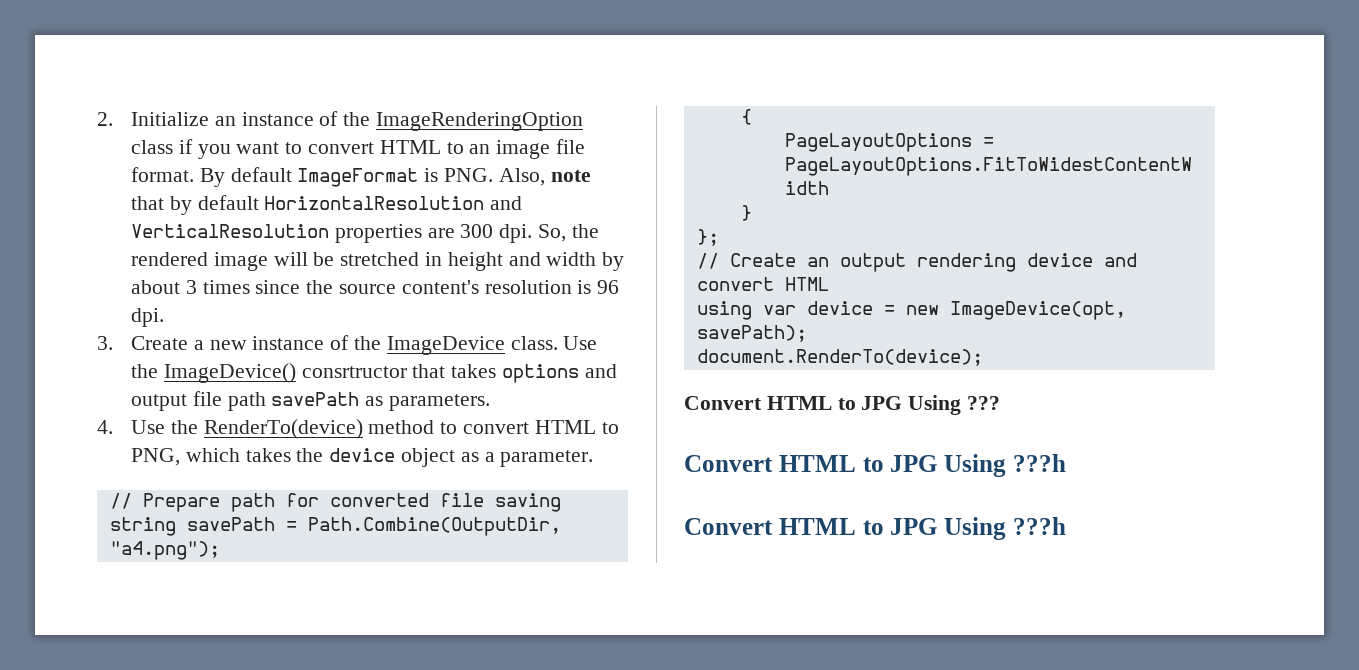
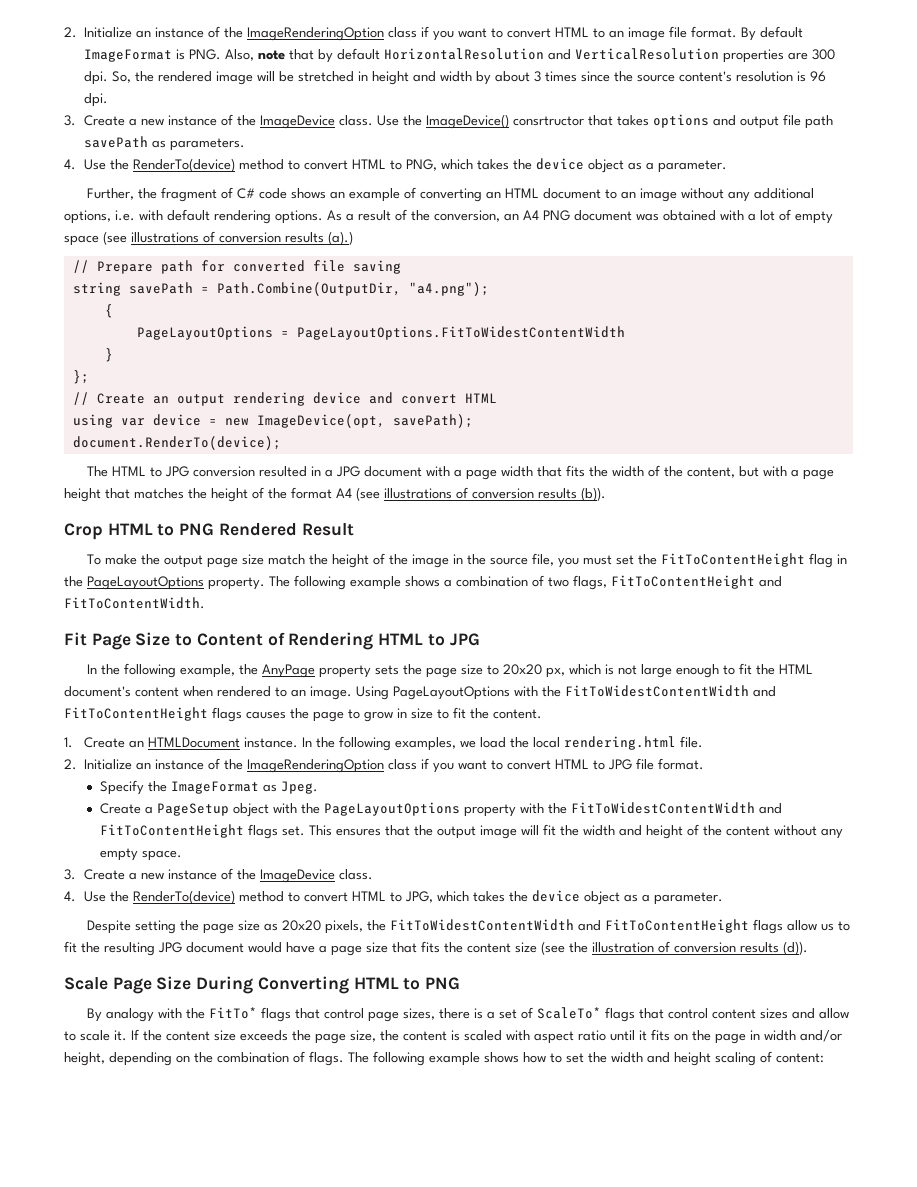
+ Further, the fragment of C# code shows an example of converting an HTML document to an image without any additional options, i.e. with default rendering options. As a result of the conversion, an A4 PNG document was obtained with a lot of empty space (see illustrations of conversion results (a).)
- Convert HTML to JPG Using ???
- Convert HTML to JPG Using ???h
- Convert HTML to JPG Using ???h
+ The HTML to JPG conversion resulted in a JPG document with a page width that fits the width of the content, but with a page height that matches the height of the format A4 (see illustrations of conversion results (b)).
+ Crop HTML to PNG Rendered Result
+ To make the output page size match the height of the image in the source file, you must set the FitToContentHeight flag in the PageLayoutOptions property. The following example shows a combination of two flags, FitToContentHeight and FitToContentWidth.
+ Fit Page Size to Content of Rendering HTML to JPG
+ In the following example, the AnyPage property sets the page size to 20x20 px, which is not large enough to fit the HTML document's content when rendered to an image. Using PageLayoutOptions with the FitToWidestContentWidth and FitToContentHeight flags causes the page to grow in size to fit the content.
+ 1. Create an HTMLDocument instance. In the following examples, we load the local rendering.html file.
+ 2. Initialize an instance of the ImageRenderingOption class if you want to convert HTML to JPG file format.
+ Specify the ImageFormat as Jpeg.
+ Create a PageSetup object with the PageLayoutOptions property with the FitToWidestContentWidth and FitToContentHeight flags set. This ensures that the output image will fit the width and height of the content without any empty space.
+ 3. Create a new instance of the ImageDevice class.
+ 4. Use the RenderTo(device) method to convert HTML to JPG, which takes the device object as a parameter.
+ Despite setting the page size as 20x20 pixels, the FitToWidestContentWidth and FitToContentHeight flags allow us to fit the resulting JPG document would have a page size that fits the content size (see the illustration of conversion results (d)).
+ Scale Page Size During Converting HTML to PNG
+ By analogy with the FitTo* flags that control page sizes, there is a set of ScaleTo* flags that control content sizes and allow to scale it. If the content size exceeds the page size, the content is scaled with aspect ratio until it fits on the page in width and/or height, depending on the combination of flags. The following example shows how to set the width and height scaling of content:

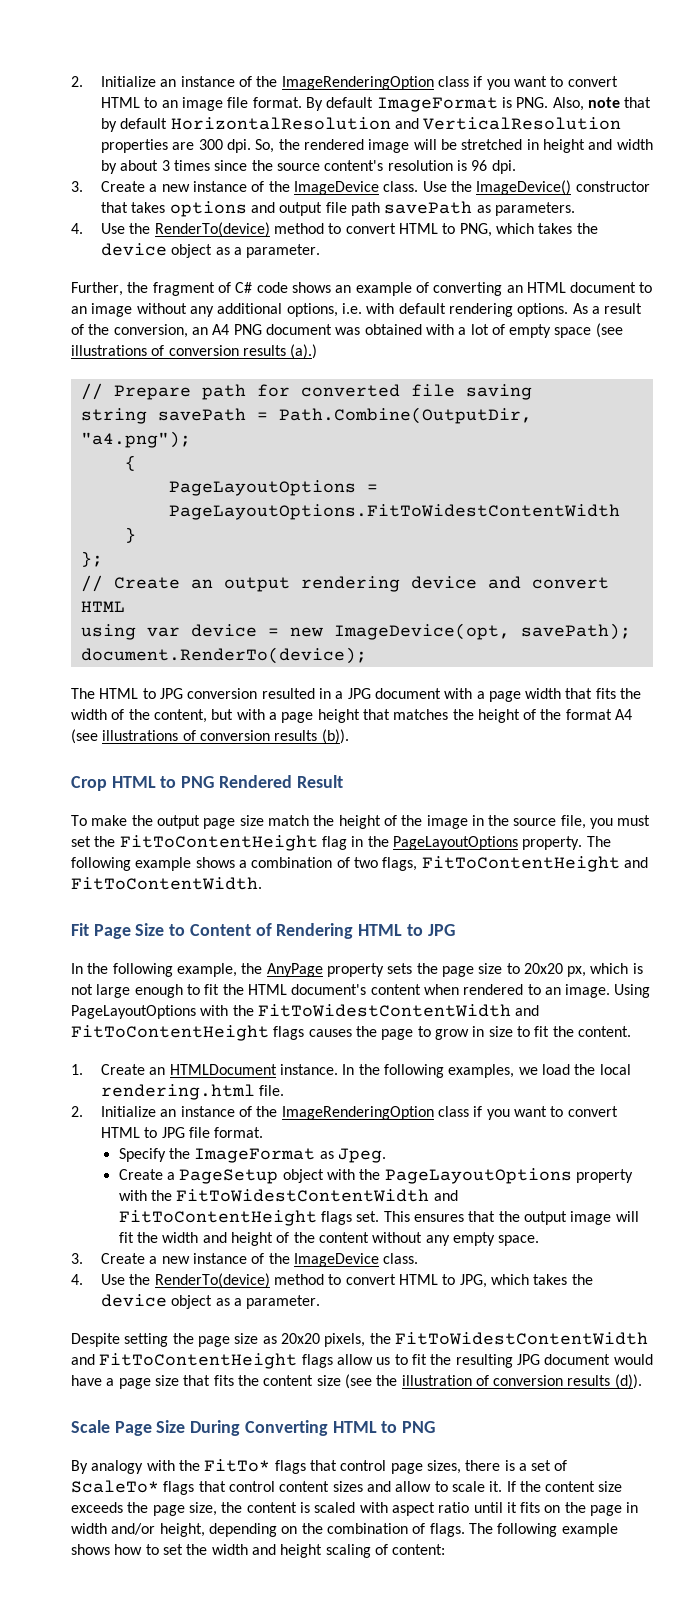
- Use the ImageDevice() consrtructor that takes options and output file path savePath as parameters.
+ Use the ImageDevice() constructor that takes options and output file path savePath as parameters.

